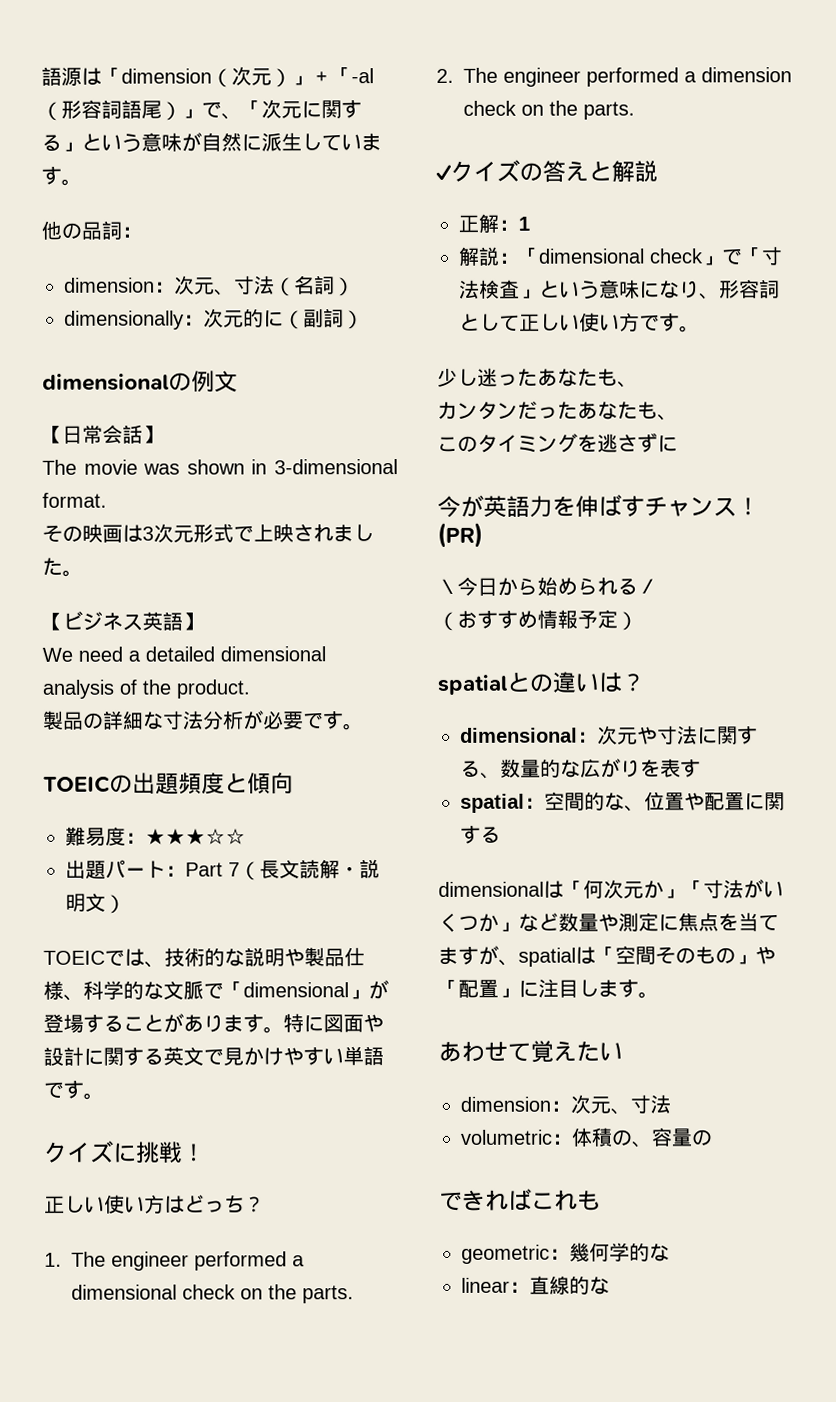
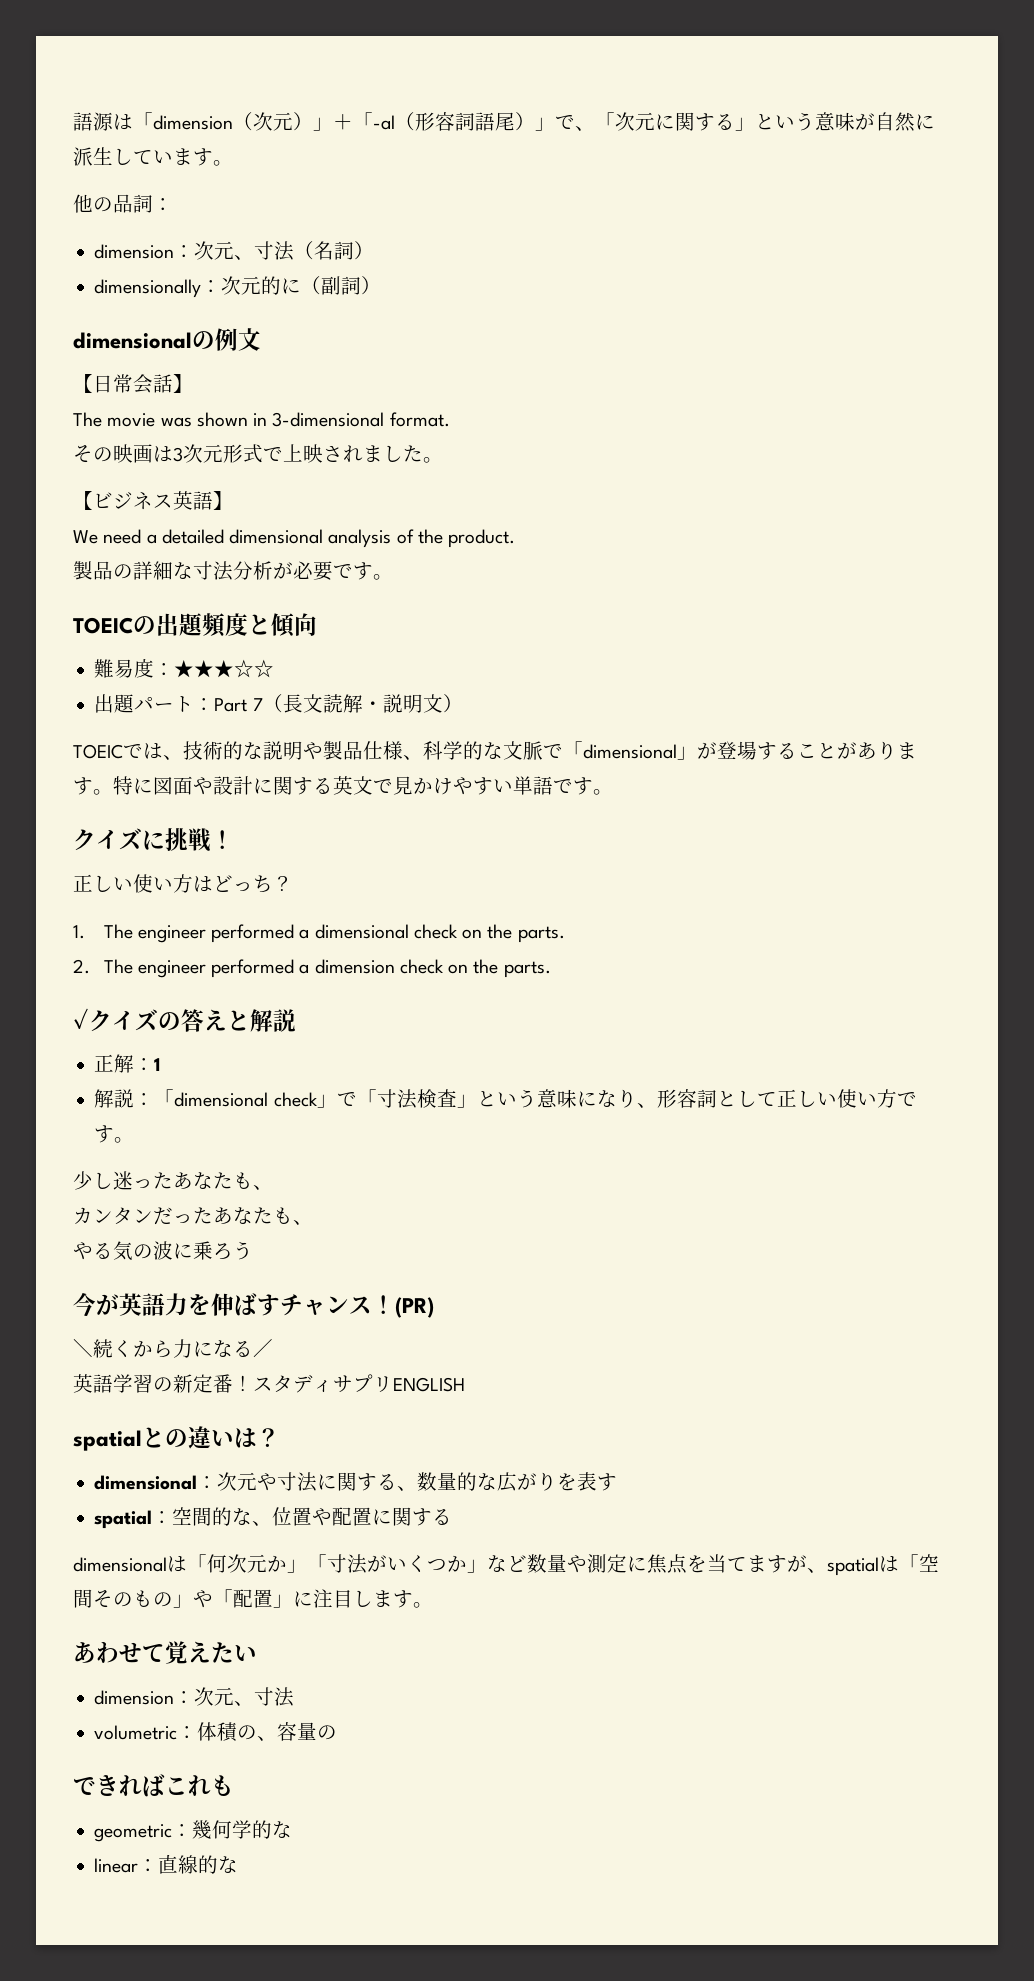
- このタイミングを逃さずに
+ やる気の波に乗ろう
- ＼今日から始められる／
- （おすすめ情報予定）
+ ＼続くから力になる／
+ 英語学習の新定番！スタディサプリENGLISH

